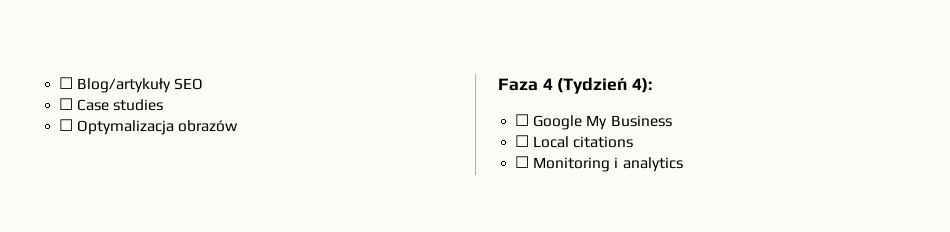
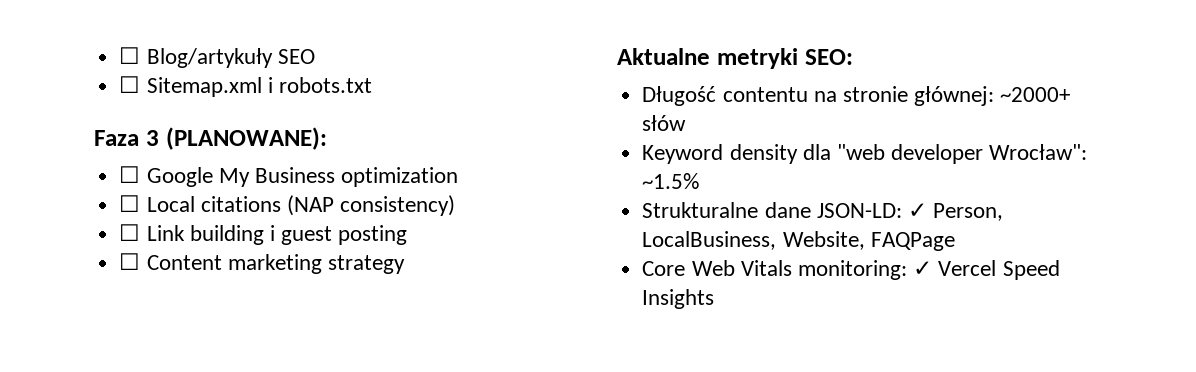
- ☐ Case studies
- ☐ Optymalizacja obrazów
- Faza 4 (Tydzień 4):
+ ☐ Sitemap.xml i robots.txt
+ Faza 3 (PLANOWANE):
- ☐ Google My Business
+ ☐ Google My Business optimization
- ☐ Local citations
- ☐ Monitoring i analytics
+ ☐ Local citations (NAP consistency)
+ ☐ Link building i guest posting
+ ☐ Content marketing strategy
+ Aktualne metryki SEO:
+ Długość contentu na stronie głównej: ~2000+ słów
+ Keyword density dla "web developer Wrocław": ~1.5%
+ Strukturalne dane JSON-LD: ✓ Person, LocalBusiness, Website, FAQPage
+ Core Web Vitals monitoring: ✓ Vercel Speed Insights

